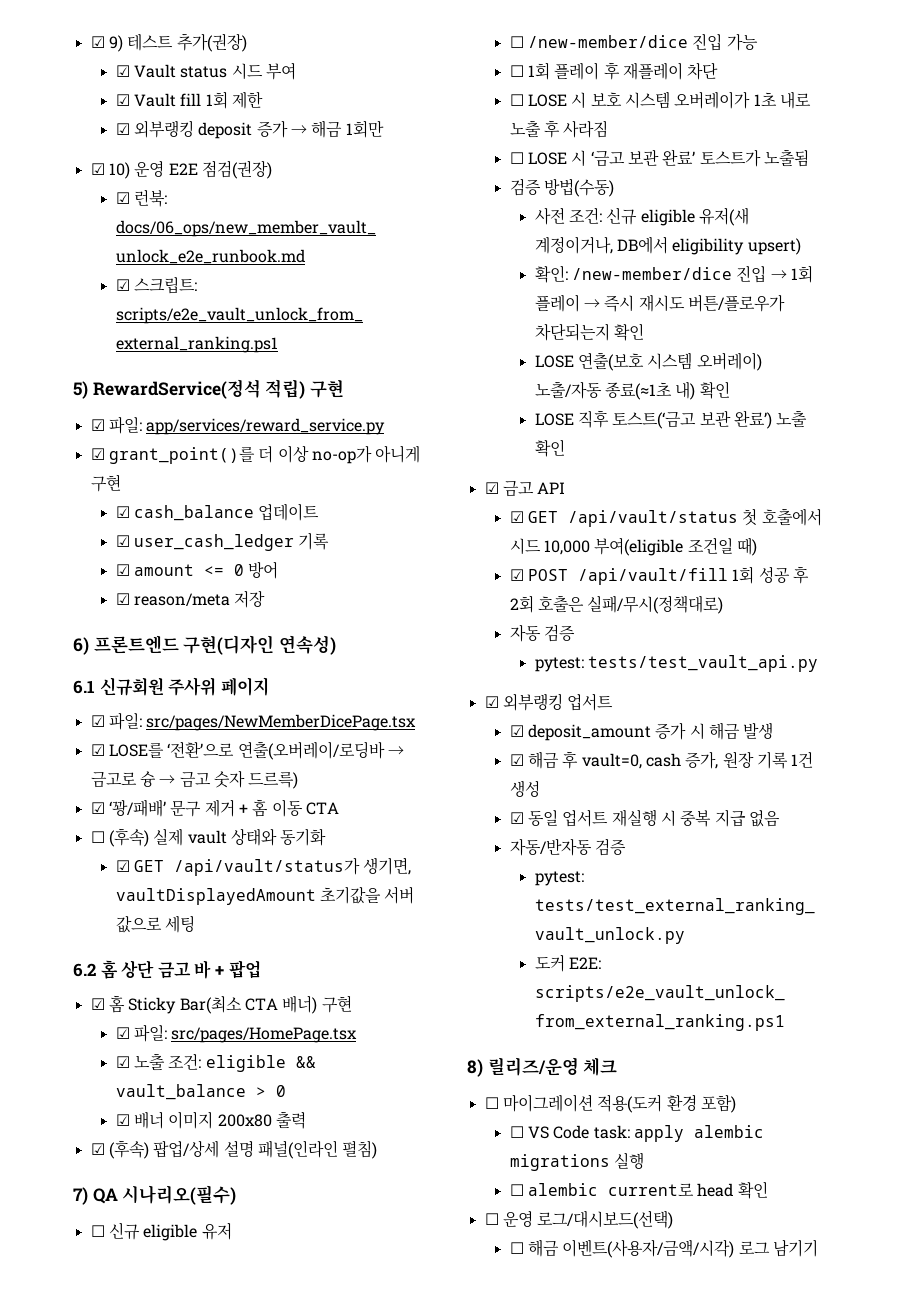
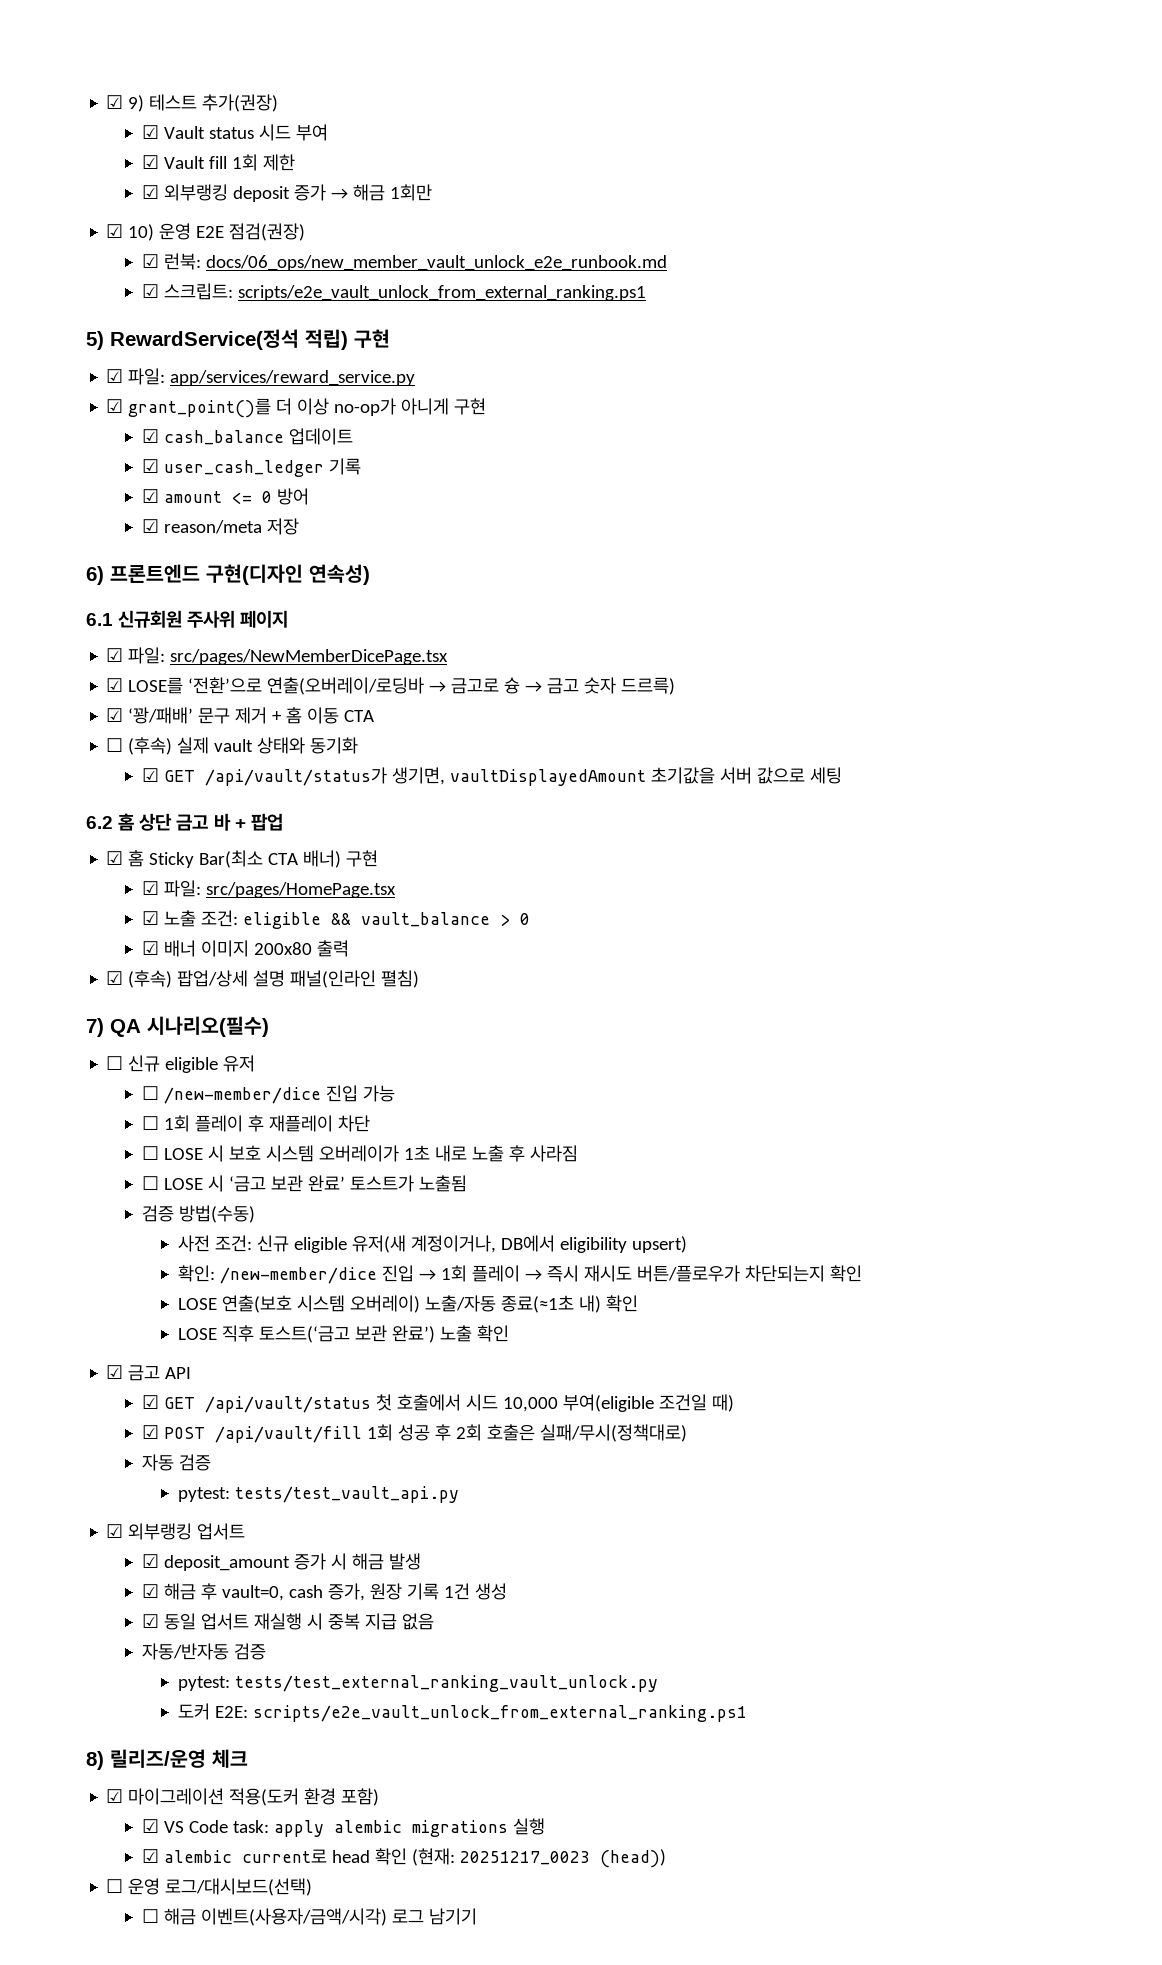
- ☐ 마이그레이션 적용(도커 환경 포함)
+ ☑ 마이그레이션 적용(도커 환경 포함)
- ☐ VS Code task: apply alembic migrations 실행
+ ☑ VS Code task: apply alembic migrations 실행
- ☐ alembic current로 head 확인
+ ☑ alembic current로 head 확인 (현재: 20251217_0023 (head))

